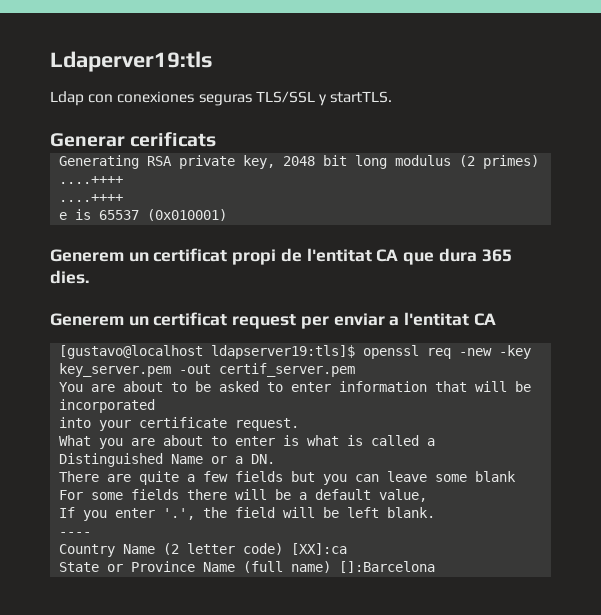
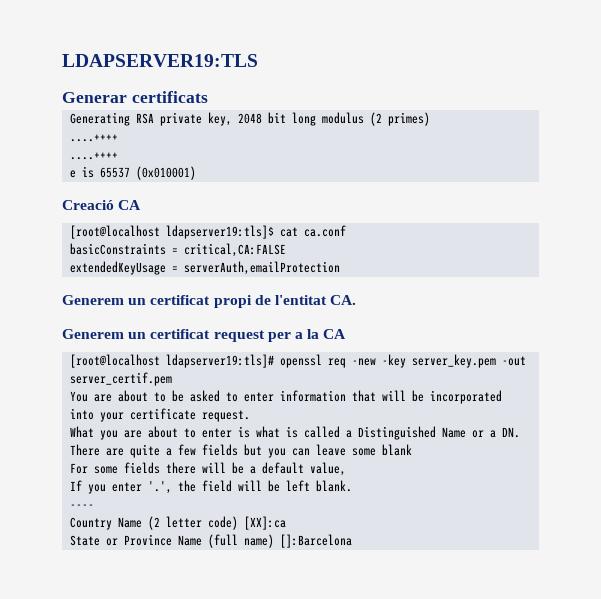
- Ldaperver19:tls
- Ldap con conexiones seguras TLS/SSL y startTLS.
+ LDAPSERVER19:TLS
- Generar cerificats
+ Generar certificats
+ Creació CA
+ [root@localhost ldapserver19:tls]$ cat ca.conf
+ basicConstraints = critical,CA:FALSE
+ extendedKeyUsage = serverAuth,emailProtection
- Generem un certificat propi de l'entitat CA que dura 365 dies.
+ Generem un certificat propi de l'entitat CA.
- Generem un certificat request per enviar a l'entitat CA
- [gustavo@localhost ldapserver19:tls]$ openssl req -new -key key_server.pem -out certif_server.pem
+ Generem un certificat request per a la CA
+ [root@localhost ldapserver19:tls]# openssl req -new -key server_key.pem -out server_certif.pem

